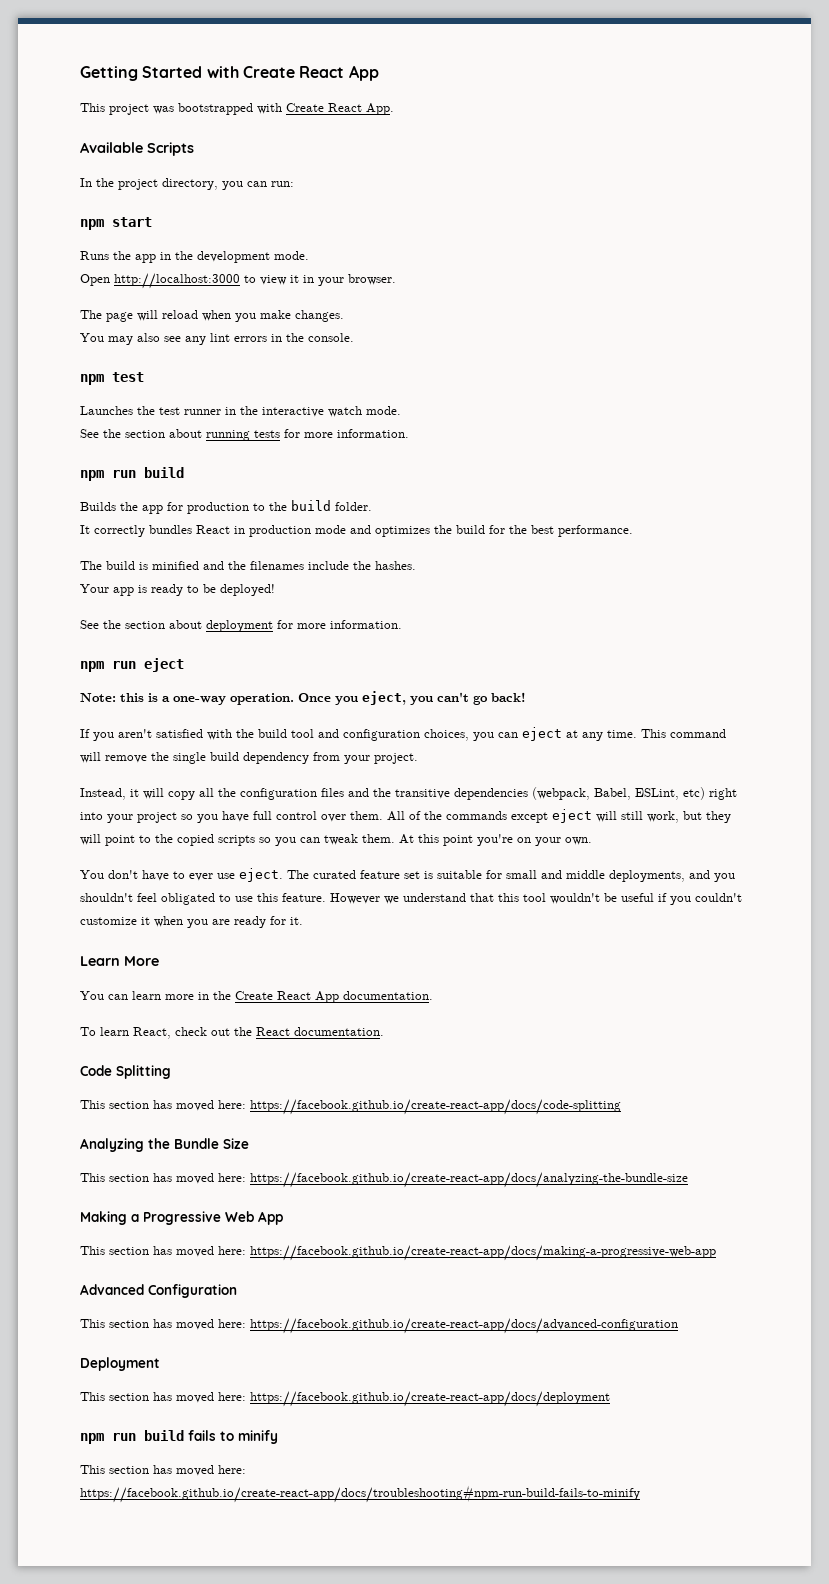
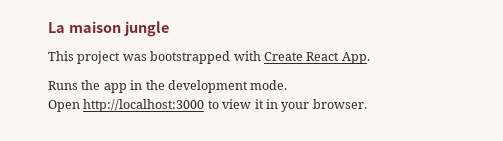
- Getting Started with Create React App
+ La maison jungle
- Available Scripts
- In the project directory, you can run:
- npm start
- The page will reload when you make changes.
- You may also see any lint errors in the console.
- npm test
- Launches the test runner in the interactive watch mode.
- See the section about running tests for more information.
- npm run build
- Builds the app for production to the build folder.
- It correctly bundles React in production mode and optimizes the build for the best performance.
- The build is minified and the filenames include the hashes.
- Your app is ready to be deployed!
- See the section about deployment for more information.
- npm run eject
- Note: this is a one-way operation. Once you eject, you can't go back!
- If you aren't satisfied with the build tool and configuration choices, you can eject at any time. This command will remove the single build dependency from your project.
- Instead, it will copy all the configuration files and the transitive dependencies (webpack, Babel, ESLint, etc) right into your project so you have full control over them. All of the commands except eject will still work, but they will point to the copied scripts so you can tweak them. At this point you're on your own.
- You don't have to ever use eject. The curated feature set is suitable for small and middle deployments, and you shouldn't feel obligated to use this feature. However we understand that this tool wouldn't be useful if you couldn't customize it when you are ready for it.
- Learn More
- You can learn more in the Create React App documentation.
- To learn React, check out the React documentation.
- Code Splitting
- This section has moved here: https://facebook.github.io/create-react-app/docs/code-splitting
- Analyzing the Bundle Size
- This section has moved here: https://facebook.github.io/create-react-app/docs/analyzing-the-bundle-size
- Making a Progressive Web App
- This section has moved here: https://facebook.github.io/create-react-app/docs/making-a-progressive-web-app
- Advanced Configuration
- This section has moved here: https://facebook.github.io/create-react-app/docs/advanced-configuration
- Deployment
- This section has moved here: https://facebook.github.io/create-react-app/docs/deployment
- npm run build fails to minify
- This section has moved here: https://facebook.github.io/create-react-app/docs/troubleshooting#npm-run-build-fails-to-minify

